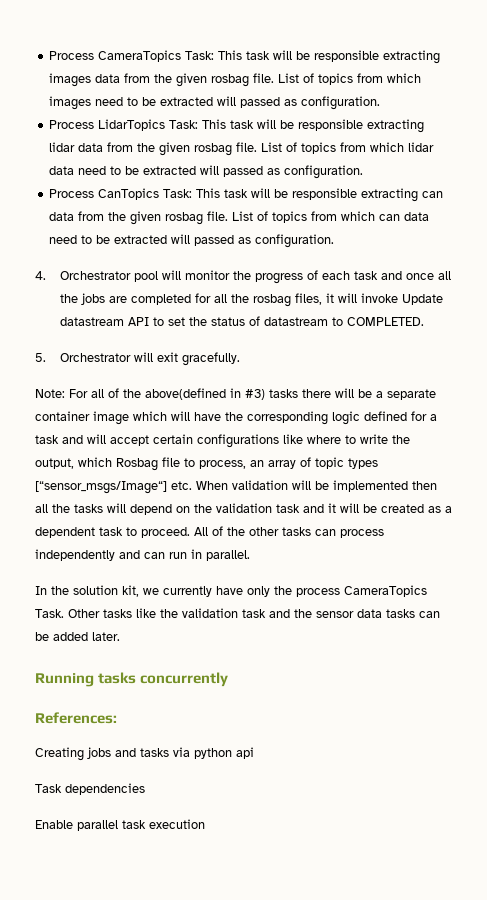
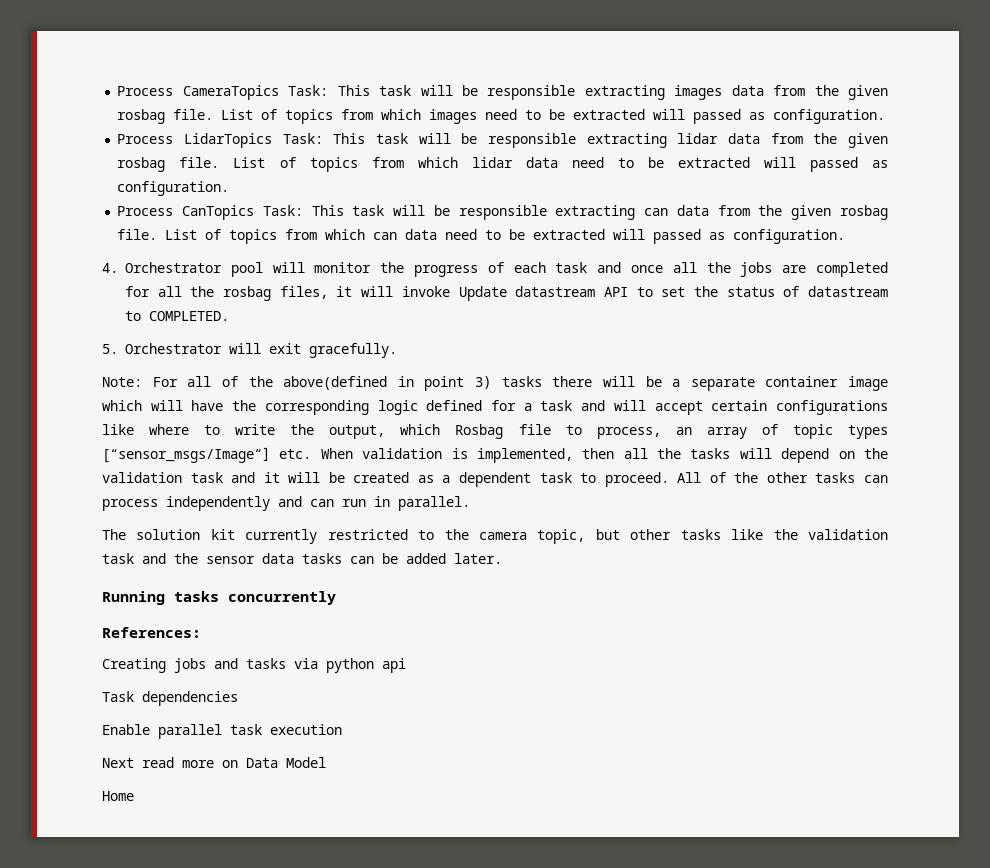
- For all of the above(defined in #3) tasks there will be a separate container image which will have the corresponding logic defined for a task and will accept certain configurations like where to write the output, which Rosbag file to process, an array of topic types [“sensor_msgs/Image“] etc. When validation will be implemented then all the tasks will depend on the validation task and it will be created as a dependent task to proceed.
+ For all of the above(defined in point 3) tasks there will be a separate container image which will have the corresponding logic defined for a task and will accept certain configurations like where to write the output, which Rosbag file to process, an array of topic types [“sensor_msgs/Image“] etc. When validation is implemented, then all the tasks will depend on the validation task and it will be created as a dependent task to proceed.
- In the solution kit, we currently have only the process CameraTopics Task. Other tasks like the validation task and the sensor data tasks can be added later.
+ The solution kit currently restricted to the camera topic, but other tasks like the validation task and the sensor data tasks can be added later.
+ Next read more on Data Model
+ Home

